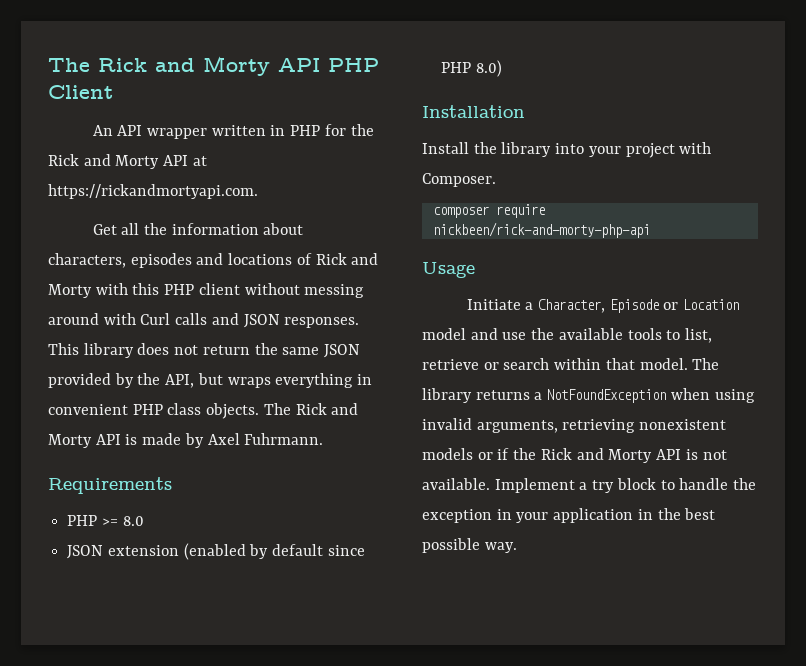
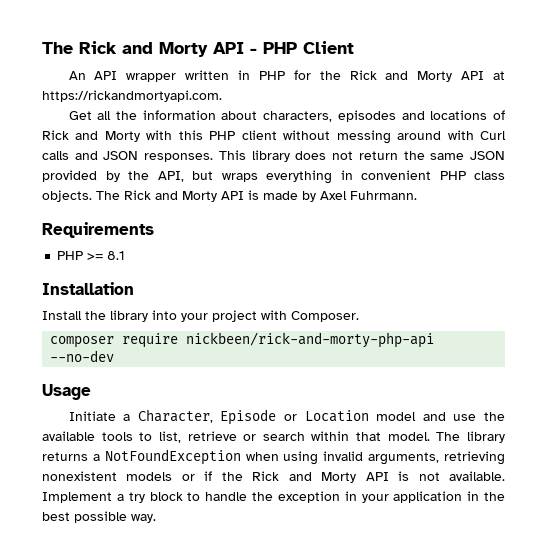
- The Rick and Morty API PHP Client
+ The Rick and Morty API - PHP Client
- PHP >= 8.0
- JSON extension (enabled by default since PHP 8.0)
+ PHP >= 8.1
- composer require nickbeen/rick-and-morty-php-api
+ composer require nickbeen/rick-and-morty-php-api --no-dev

